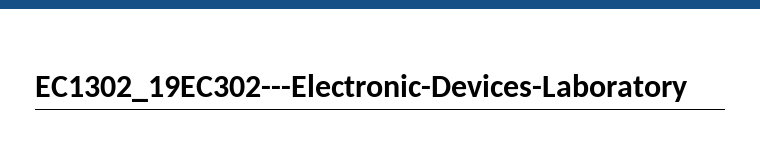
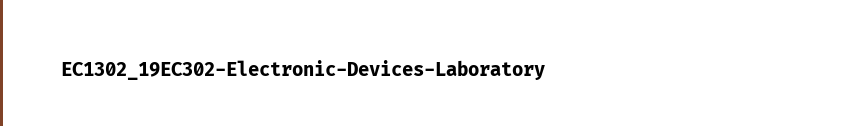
- EC1302_19EC302---Electronic-Devices-Laboratory
+ EC1302_19EC302-Electronic-Devices-Laboratory

